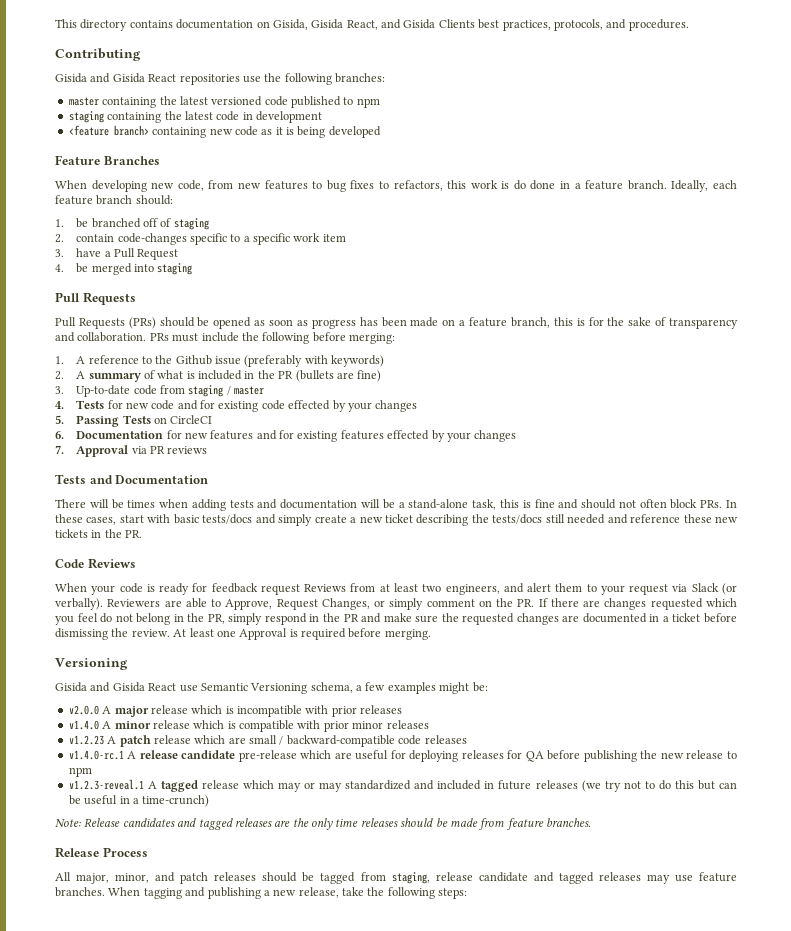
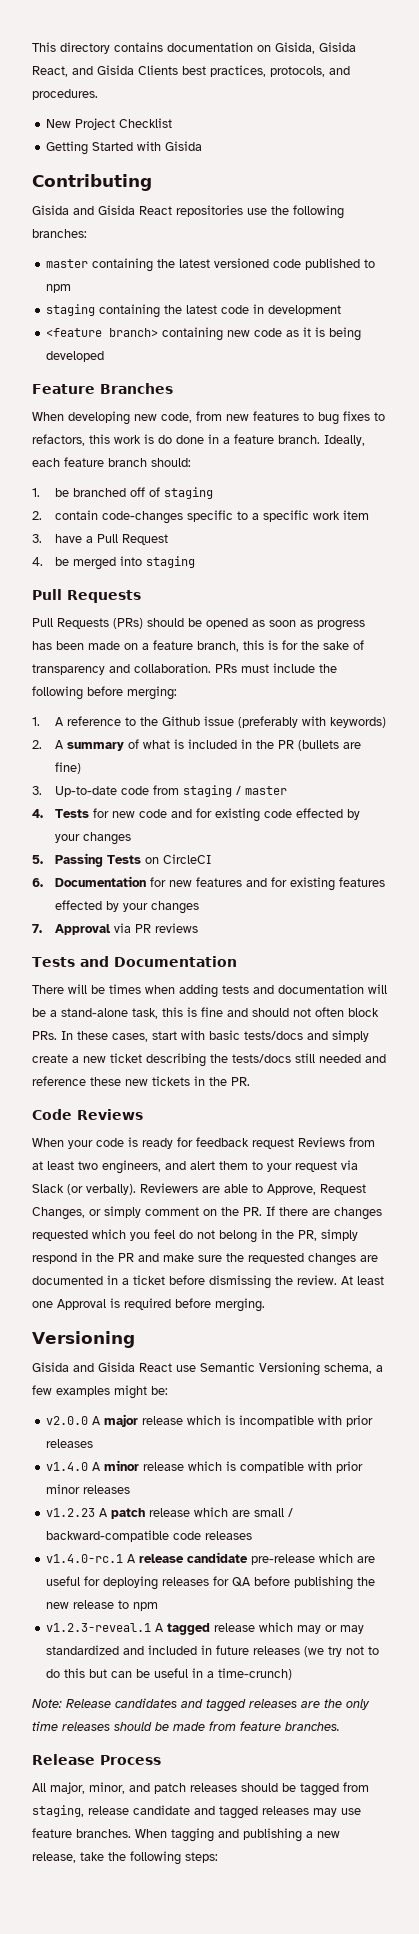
+ New Project Checklist
+ Getting Started with Gisida

